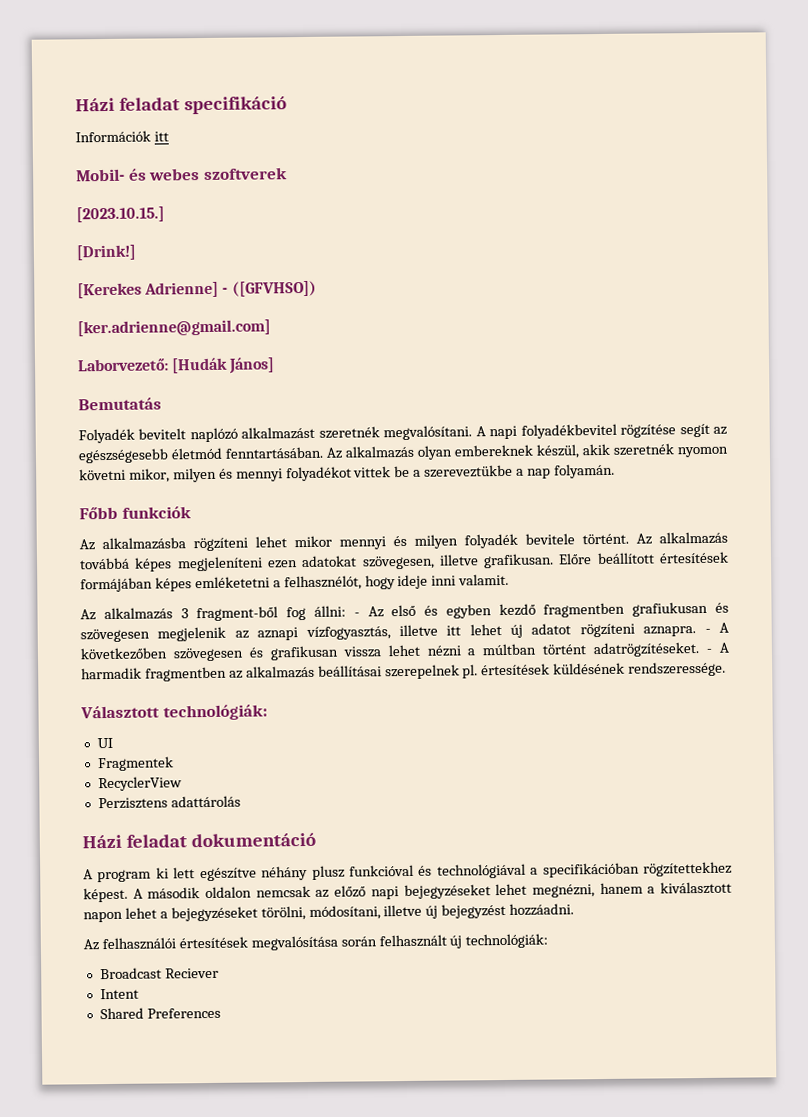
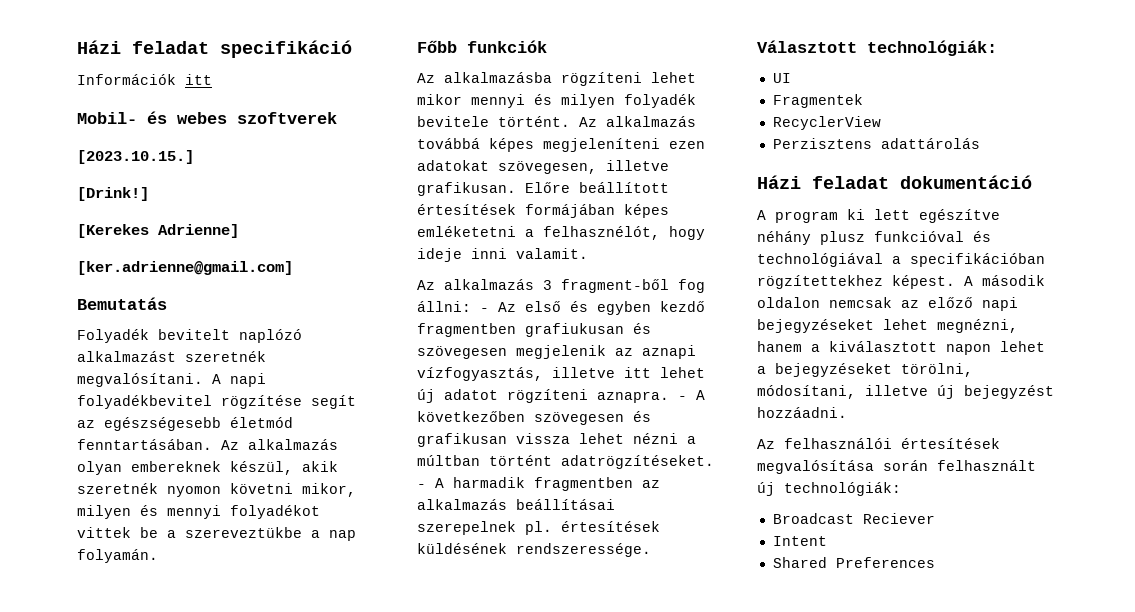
- [Kerekes Adrienne] - ([GFVHSO])
+ [Kerekes Adrienne]
- Laborvezető: [Hudák János]

